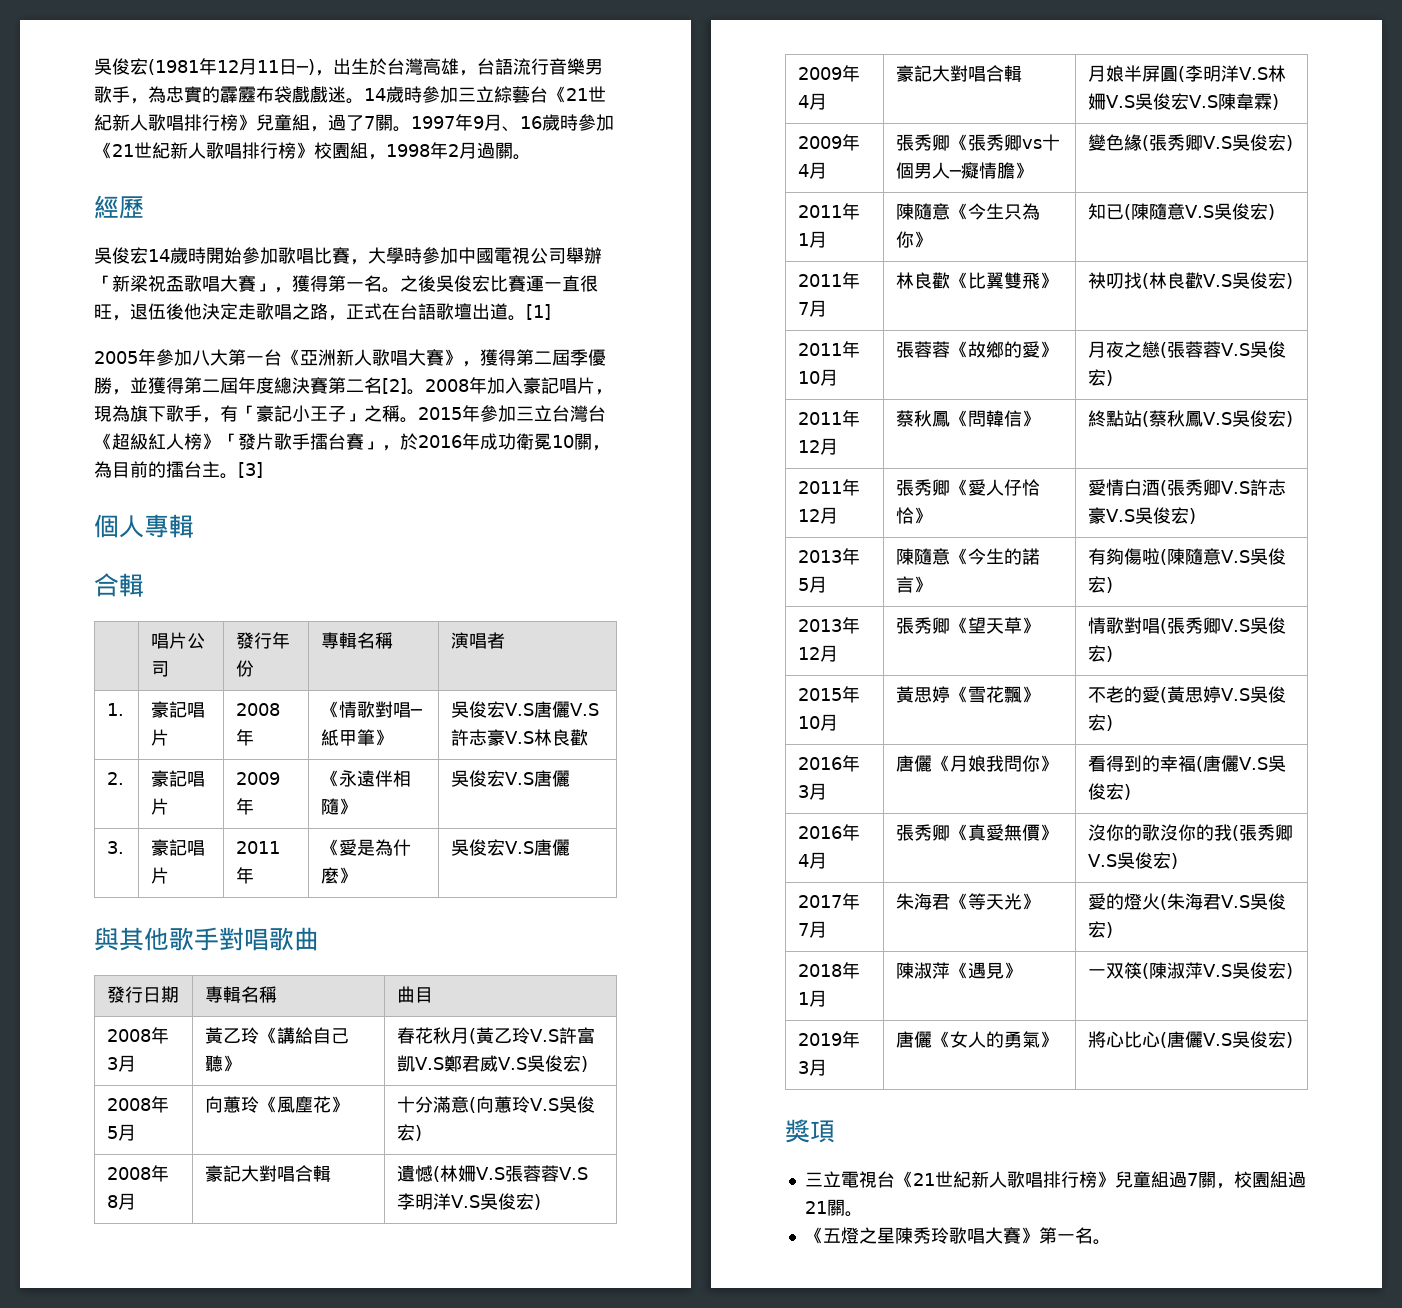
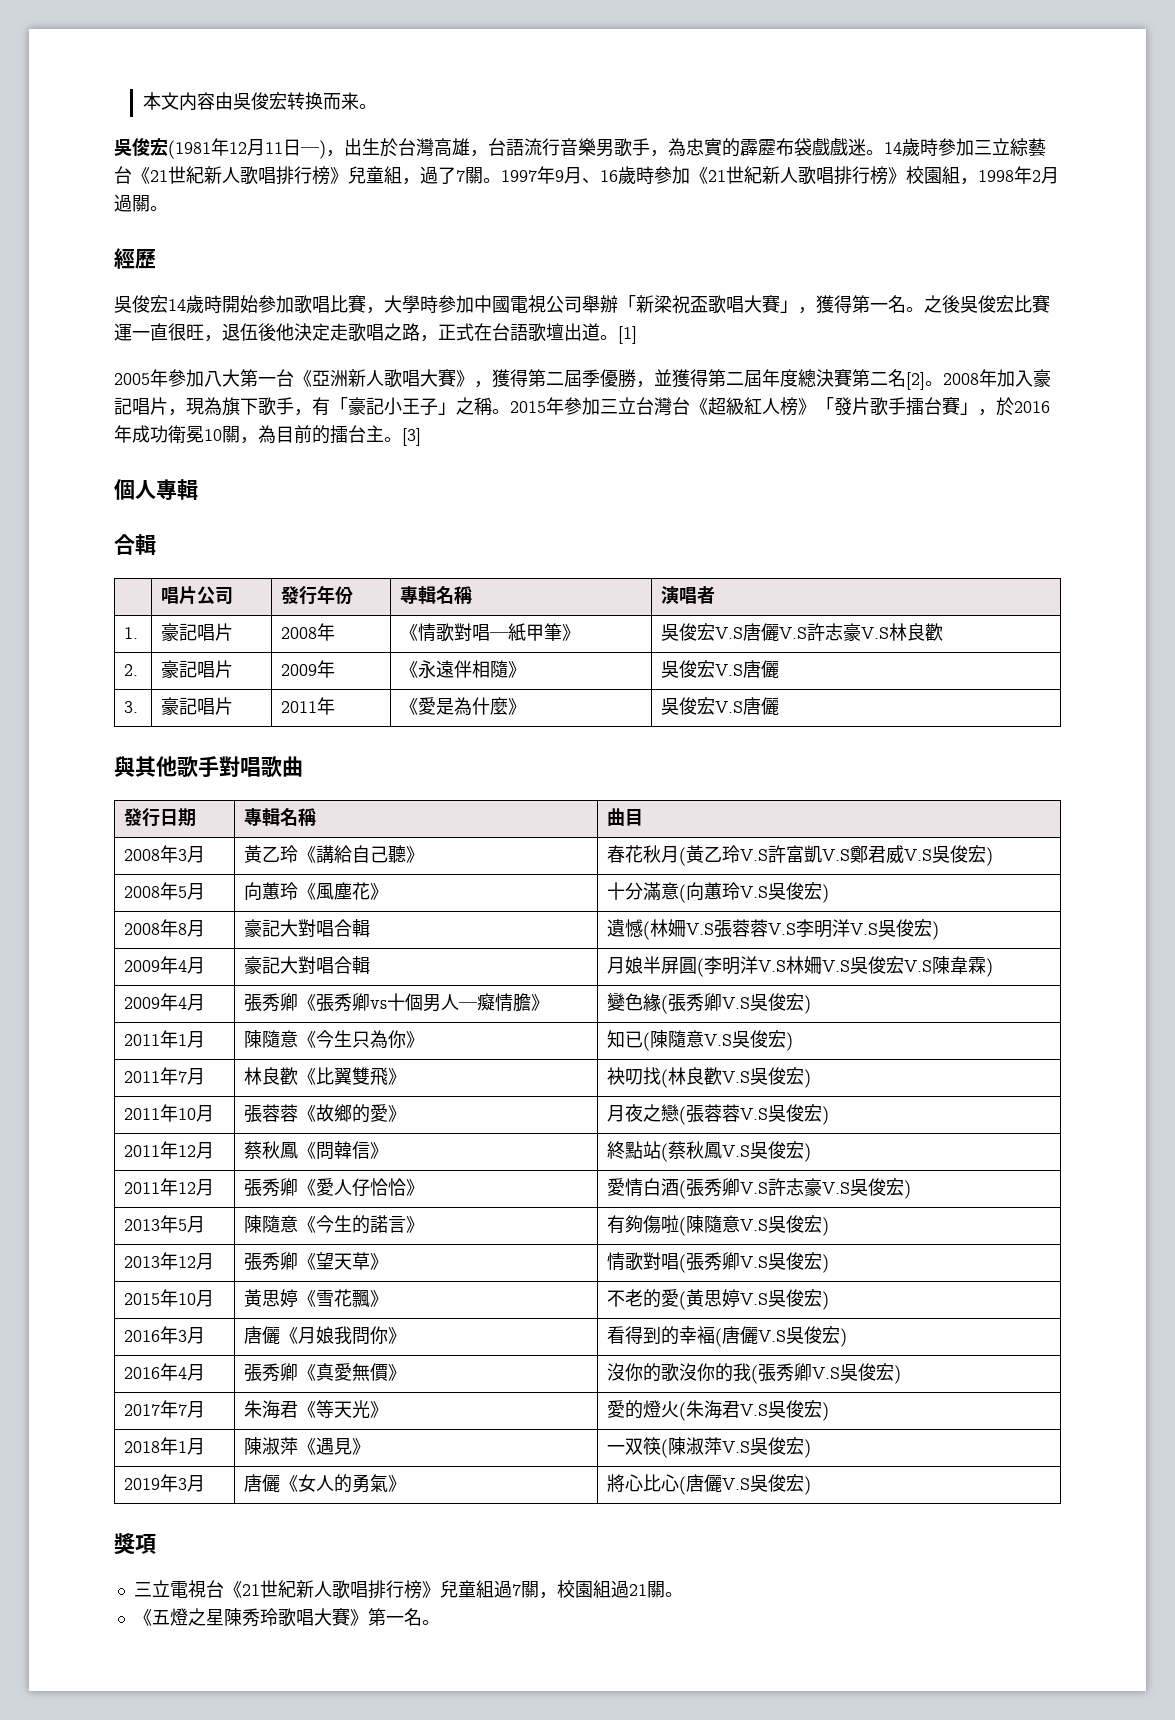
+ 本文内容由吳俊宏转换而来。

